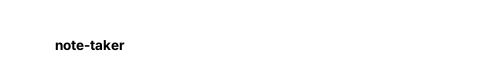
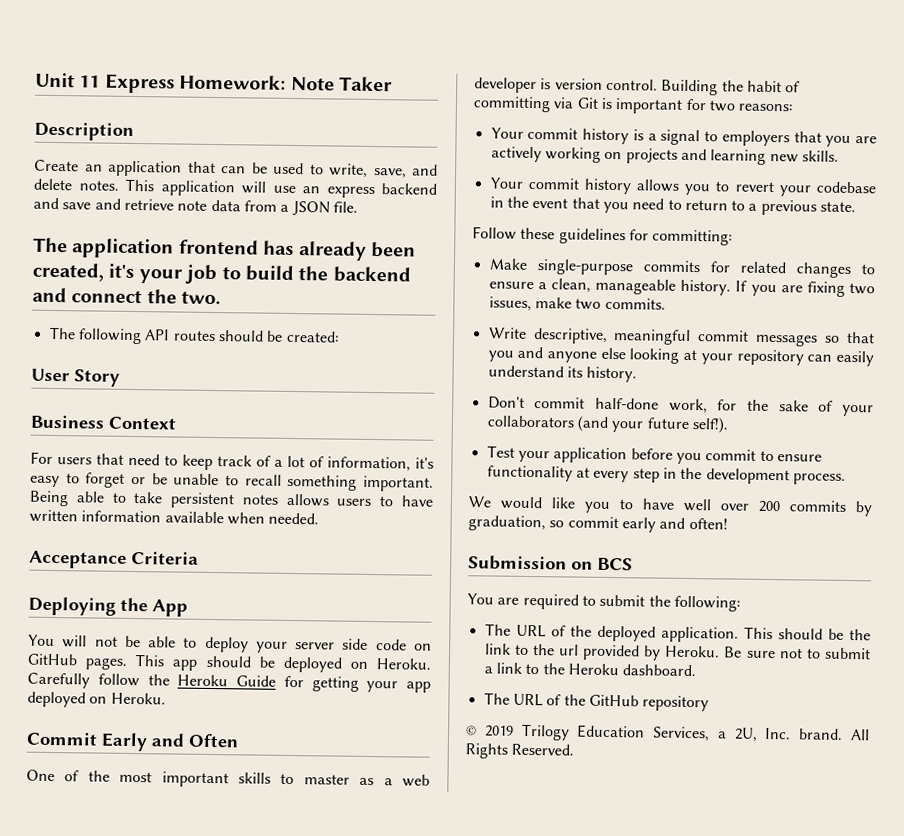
- note-taker
+ Unit 11 Express Homework: Note Taker
+ Description
+ Create an application that can be used to write, save, and delete notes. This application will use an express backend and save and retrieve note data from a JSON file.
+ The application frontend has already been created, it's your job to build the backend and connect the two.
+ The following API routes should be created:
+ User Story
+ Business Context
+ For users that need to keep track of a lot of information, it's easy to forget or be unable to recall something important. Being able to take persistent notes allows users to have written information available when needed.
+ Acceptance Criteria
+ Deploying the App
+ You will not be able to deploy your server side code on GitHub pages. This app should be deployed on Heroku. Carefully follow the Heroku Guide for getting your app deployed on Heroku.
+ Commit Early and Often
+ One of the most important skills to master as a web developer is version control. Building the habit of committing via Git is important for two reasons:
+ Your commit history is a signal to employers that you are actively working on projects and learning new skills.
+ Your commit history allows you to revert your codebase in the event that you need to return to a previous state.
+ Follow these guidelines for committing:
+ Make single-purpose commits for related changes to ensure a clean, manageable history. If you are fixing two issues, make two commits.
+ Write descriptive, meaningful commit messages so that you and anyone else looking at your repository can easily understand its history.
+ Don't commit half-done work, for the sake of your collaborators (and your future self!).
+ Test your application before you commit to ensure functionality at every step in the development process.
+ We would like you to have well over 200 commits by graduation, so commit early and often!
+ Submission on BCS
+ You are required to submit the following:
+ The URL of the deployed application. This should be the link to the url provided by Heroku. Be sure not to submit a link to the Heroku dashboard.
+ The URL of the GitHub repository
+ © 2019 Trilogy Education Services, a 2U, Inc. brand. All Rights Reserved.

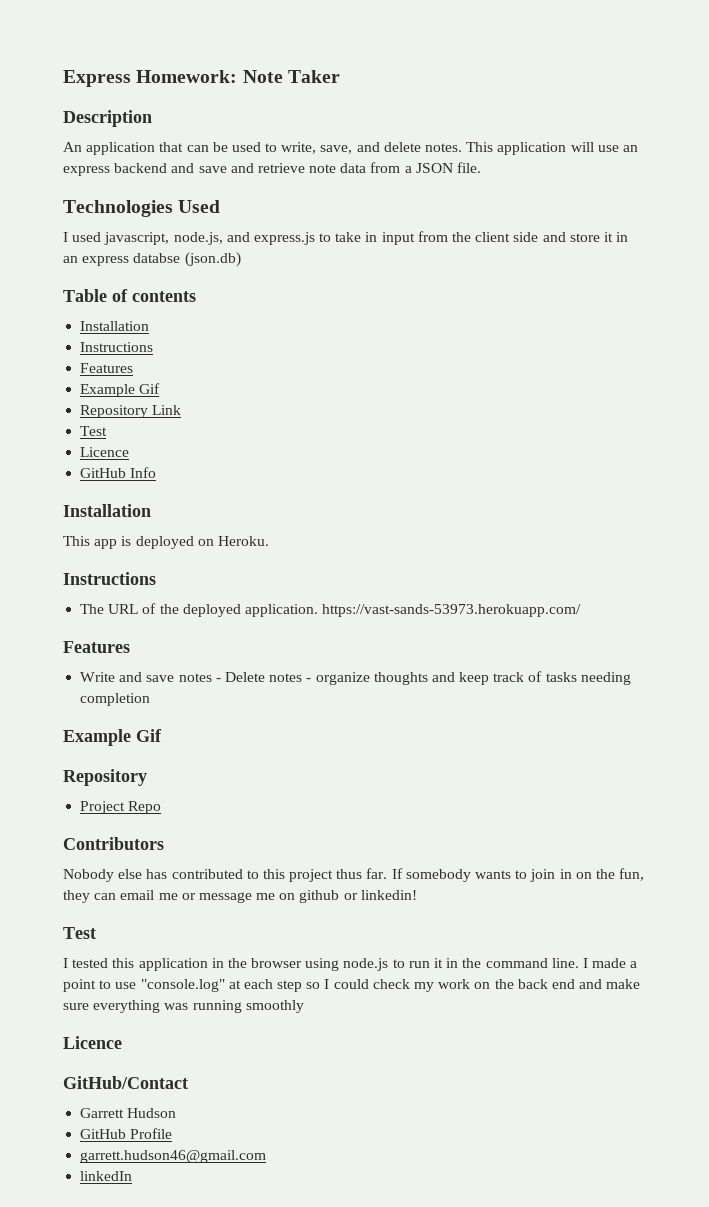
- Unit 11 Express Homework: Note Taker
+ Express Homework: Note Taker
- Create an application that can be used to write, save, and delete notes.
+ An application that can be used to write, save, and delete notes.
- The application frontend has already been created, it's your job to build the backend and connect the two.
- The following API routes should be created:
- User Story
- Business Context
- For users that need to keep track of a lot of information, it's easy to forget or be unable to recall something important. Being able to take persistent notes allows users to have written information available when needed.
- Acceptance Criteria
- Deploying the App
- You will not be able to deploy your server side code on GitHub pages. This app should be deployed on Heroku. Carefully follow the Heroku Guide for getting your app deployed on Heroku.
- Commit Early and Often
- One of the most important skills to master as a web developer is version control. Building the habit of committing via Git is important for two reasons:
- Your commit history is a signal to employers that you are actively working on projects and learning new skills.
- Your commit history allows you to revert your codebase in the event that you need to return to a previous state.
- Follow these guidelines for committing:
- Make single-purpose commits for related changes to ensure a clean, manageable history. If you are fixing two issues, make two commits.
- Write descriptive, meaningful commit messages so that you and anyone else looking at your repository can easily understand its history.
- Don't commit half-done work, for the sake of your collaborators (and your future self!).
- Test your application before you commit to ensure functionality at every step in the development process.
- We would like you to have well over 200 commits by graduation, so commit early and often!
- Submission on BCS
- You are required to submit the following:
+ Technologies Used
+ I used javascript, node.js, and express.js to take in input from the client side and store it in an express databse (json.db)
+ Table of contents
+ Installation
+ Instructions
+ Features
+ Example Gif
+ Repository Link
+ Test
+ Licence
+ GitHub Info
+ Installation
+ This app is deployed on Heroku.
+ Instructions
- The URL of the deployed application. This should be the link to the url provided by Heroku. Be sure not to submit a link to the Heroku dashboard.
- The URL of the GitHub repository
- © 2019 Trilogy Education Services, a 2U, Inc. brand. All Rights Reserved.
+ The URL of the deployed application. https://vast-sands-53973.herokuapp.com/
+ Features
+ Write and save notes - Delete notes - organize thoughts and keep track of tasks needing completion
+ Example Gif
+ Repository
+ Project Repo
+ Contributors
+ Nobody else has contributed to this project thus far. If somebody wants to join in on the fun, they can email me or message me on github or linkedin!
+ Test
+ I tested this application in the browser using node.js to run it in the command line. I made a point to use "console.log" at each step so I could check my work on the back end and make sure everything was running smoothly
+ Licence
+ GitHub/Contact
+ Garrett Hudson
+ GitHub Profile
+ garrett.hudson46@gmail.com
+ linkedIn

